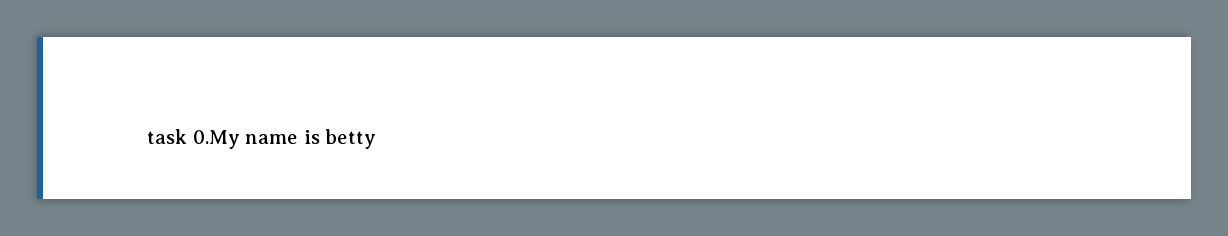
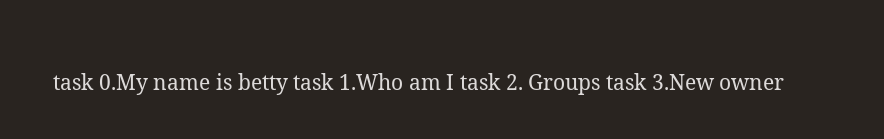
- task 0.My name is betty
+ task 0.My name is betty task 1.Who am I task 2. Groups task 3.New owner

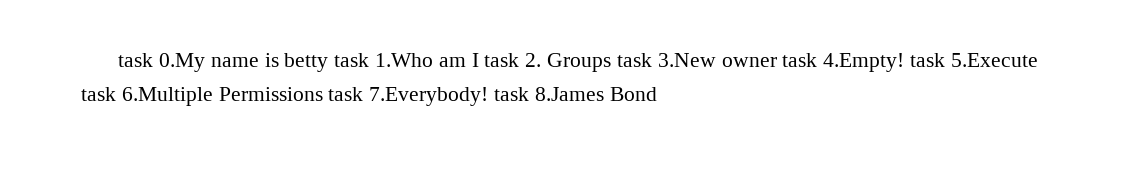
- task 0.My name is betty task 1.Who am I task 2. Groups task 3.New owner
+ task 0.My name is betty task 1.Who am I task 2. Groups task 3.New owner task 4.Empty! task 5.Execute task 6.Multiple Permissions task 7.Everybody! task 8.James Bond

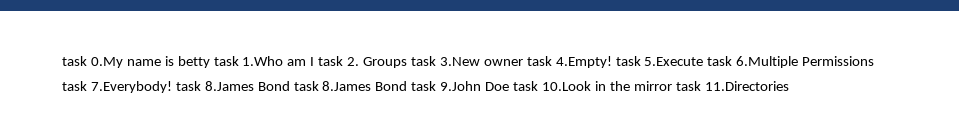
- task 0.My name is betty task 1.Who am I task 2. Groups task 3.New owner task 4.Empty! task 5.Execute task 6.Multiple Permissions task 7.Everybody! task 8.James Bond
+ task 0.My name is betty task 1.Who am I task 2. Groups task 3.New owner task 4.Empty! task 5.Execute task 6.Multiple Permissions task 7.Everybody! task 8.James Bond task 8.James Bond task 9.John Doe task 10.Look in the mirror task 11.Directories

